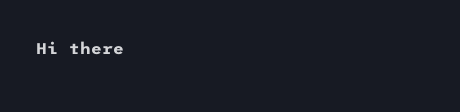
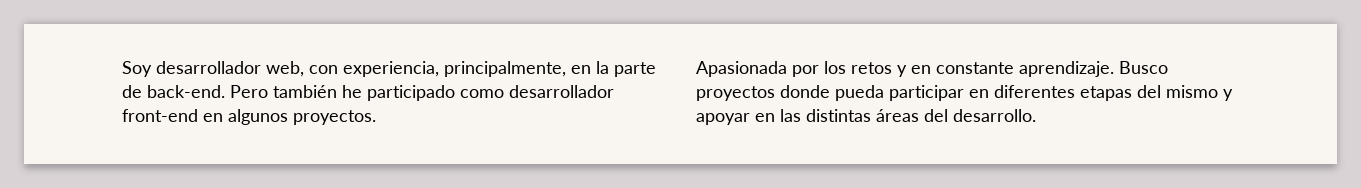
- Hi there
+ Soy desarrollador web, con experiencia, principalmente, en la parte de back-end. Pero también he participado como desarrollador front-end en algunos proyectos.
+ Apasionada por los retos y en constante aprendizaje. Busco proyectos donde pueda participar en diferentes etapas del mismo y apoyar en las distintas áreas del desarrollo.

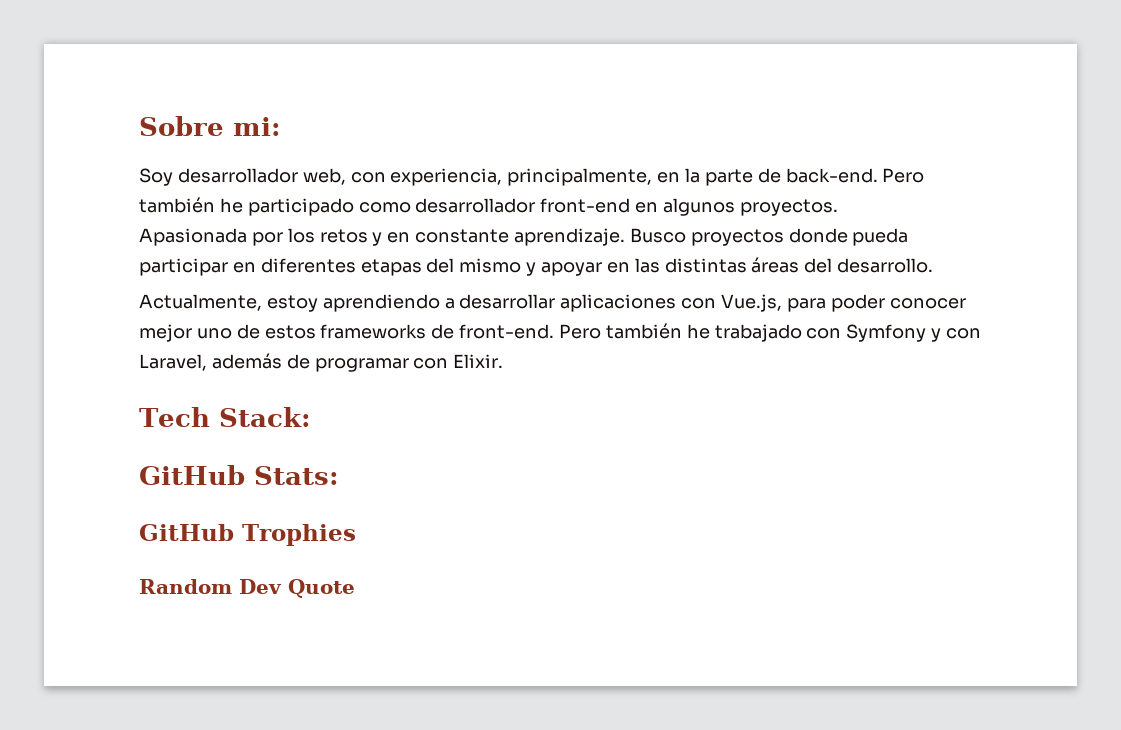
+ Sobre mi:
+ Actualmente, estoy aprendiendo a desarrollar aplicaciones con Vue.js, para poder conocer mejor uno de estos frameworks de front-end. Pero también he trabajado con Symfony y con Laravel, además de programar con Elixir.
+ Tech Stack:
+ GitHub Stats:
+ GitHub Trophies
+ Random Dev Quote

